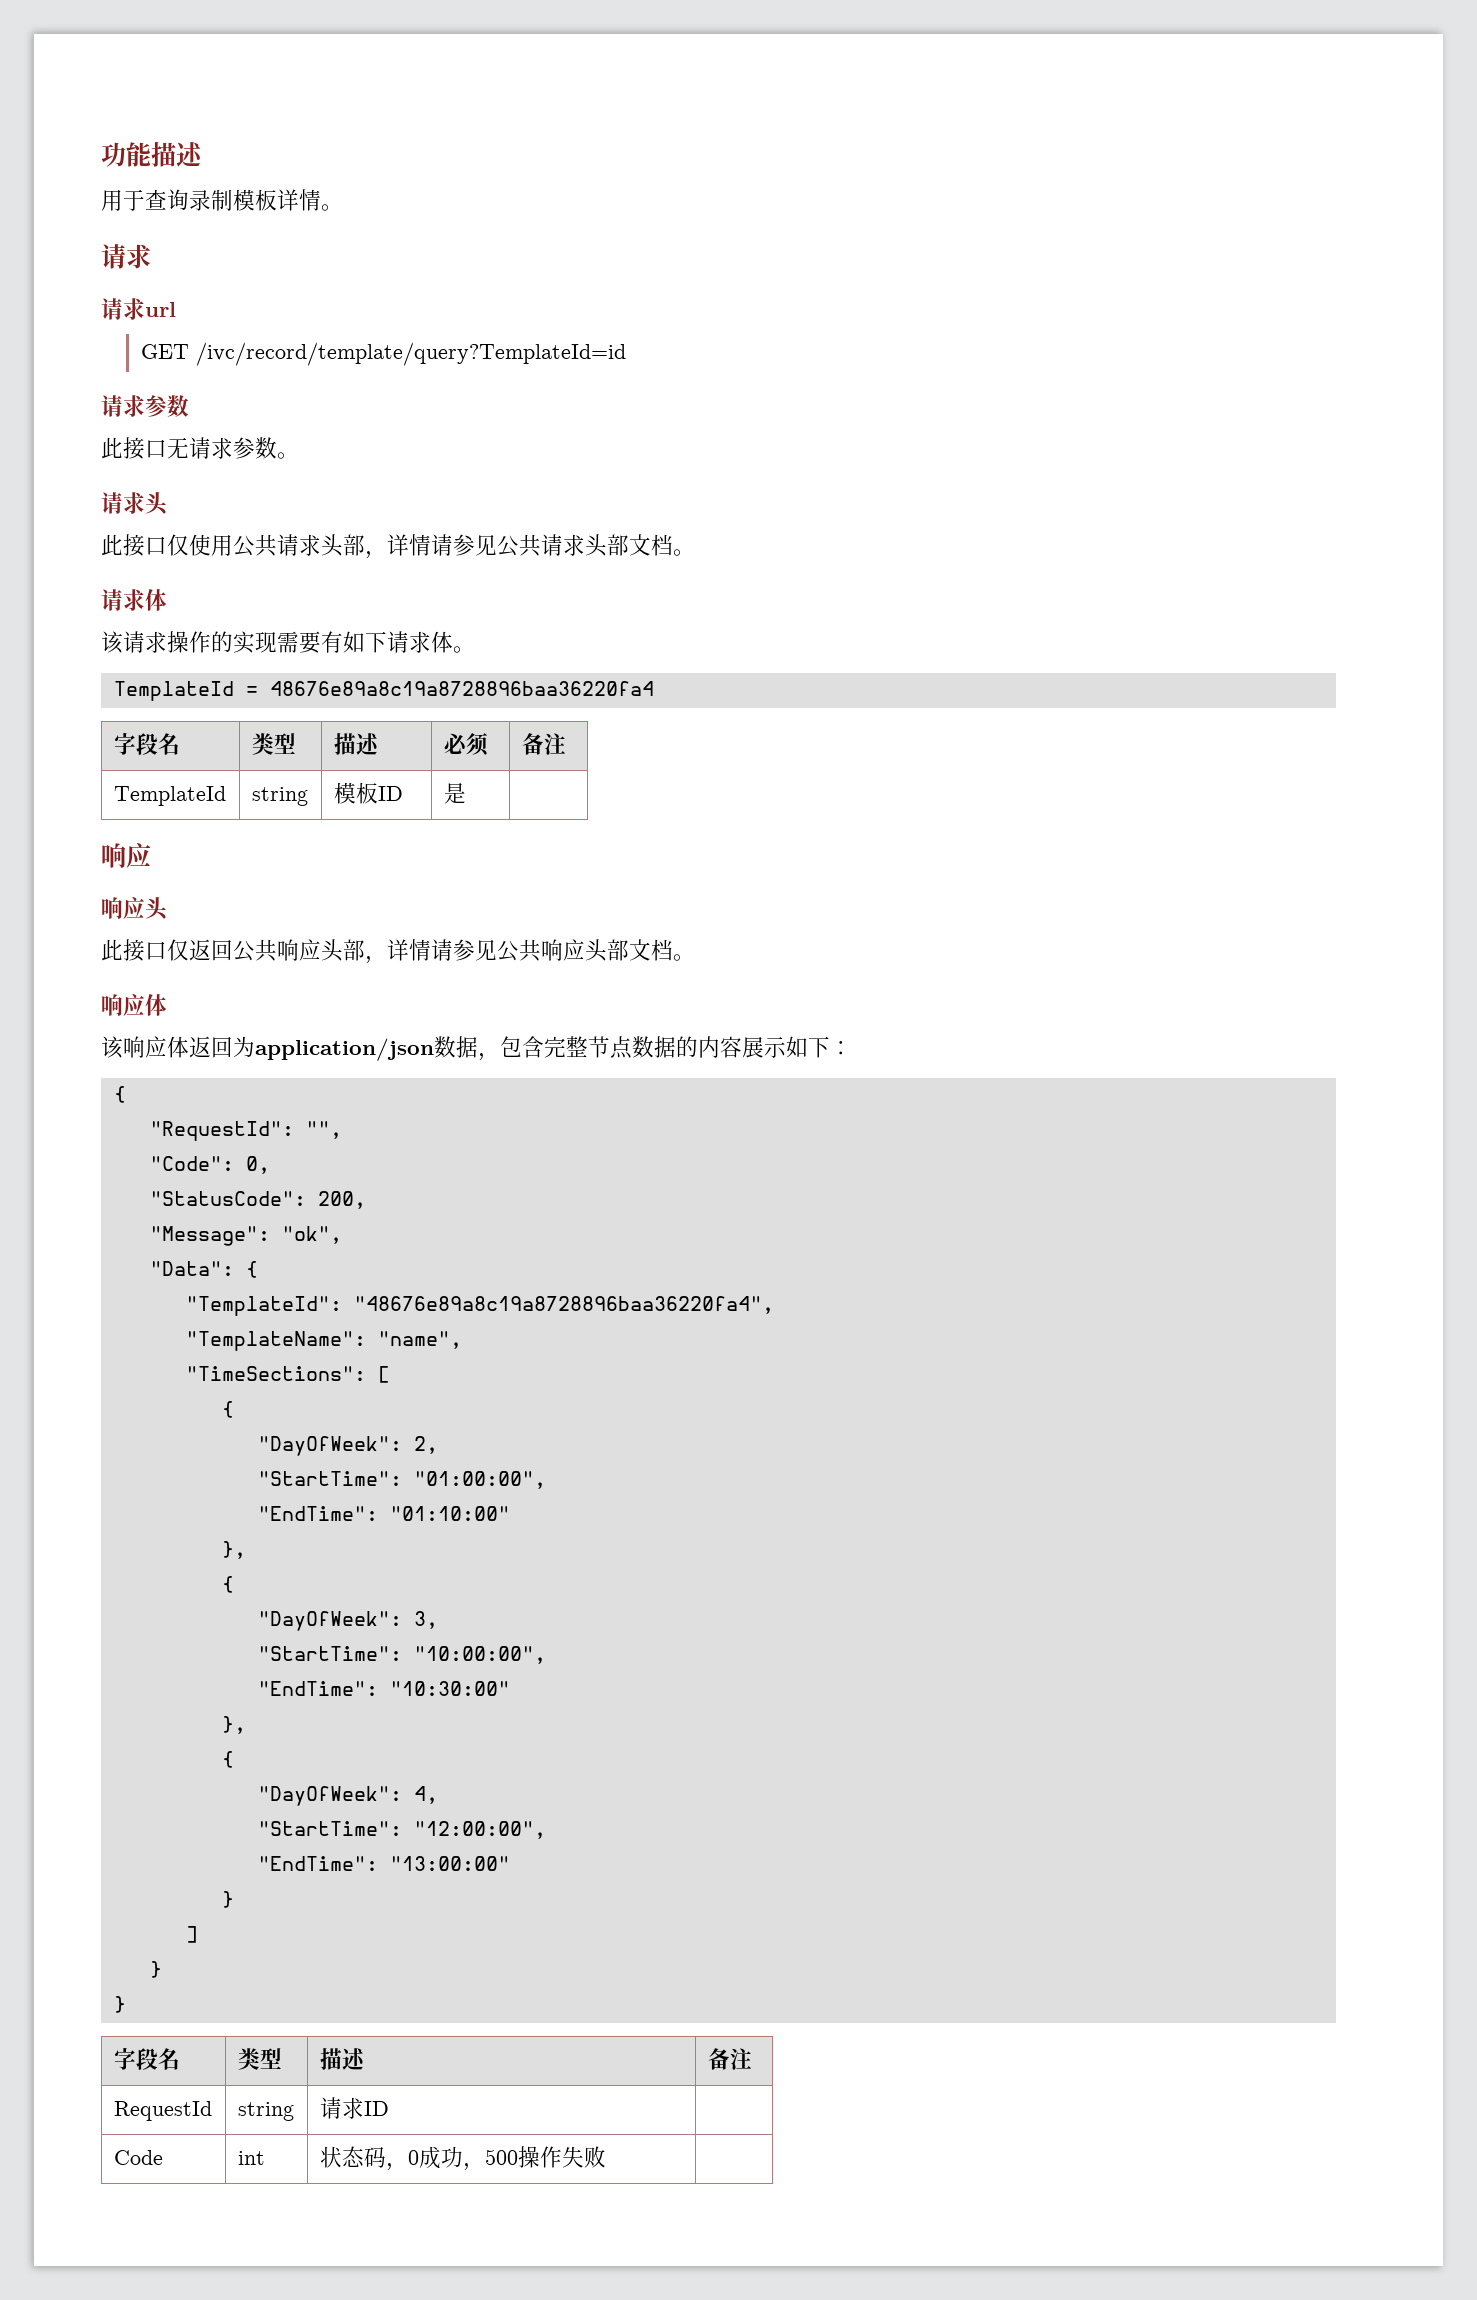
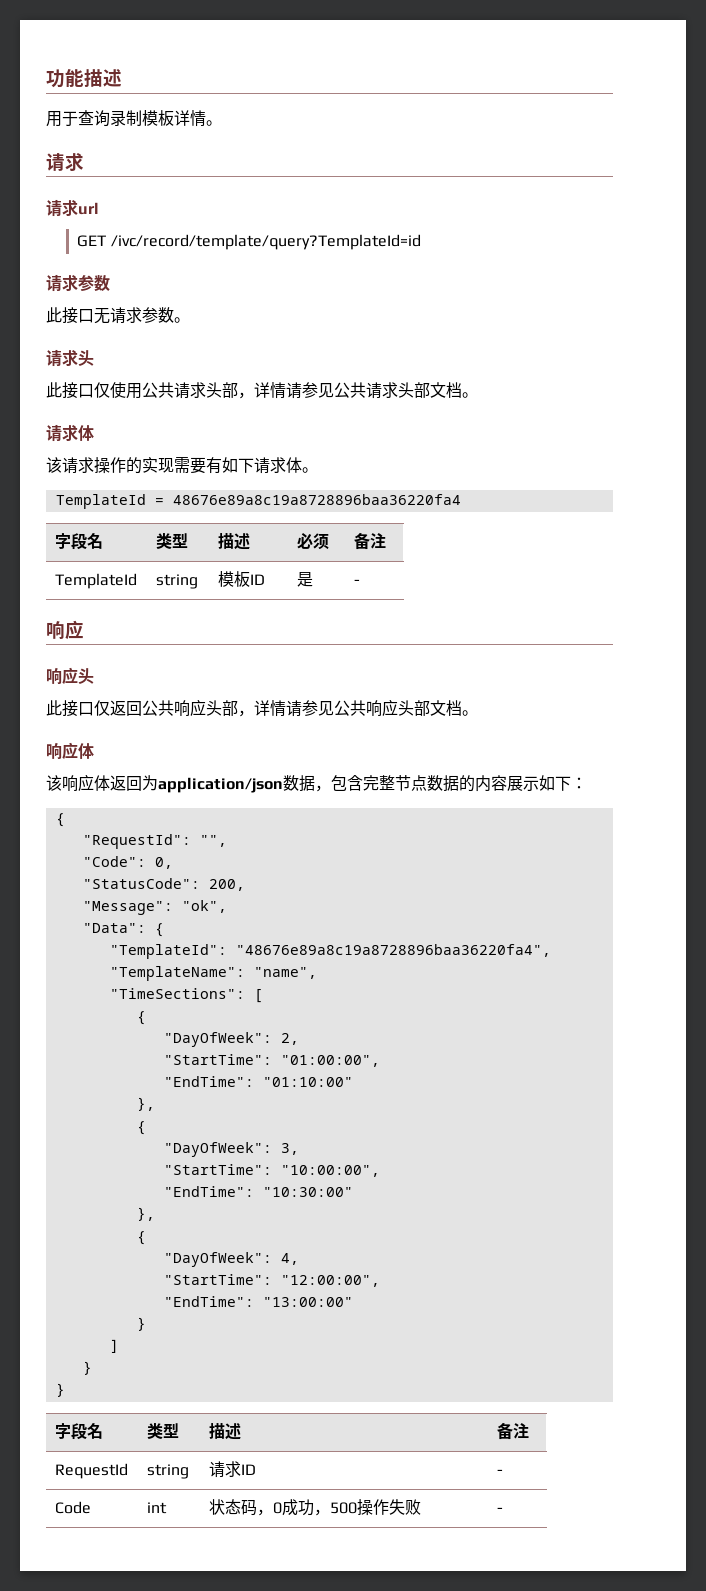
- TemplateId | string | 模板ID | 是 |
+ TemplateId | string | 模板ID | 是 | -
- RequestId | string | 请求ID |
+ RequestId | string | 请求ID | -
- Code | int | 状态码，0成功，500操作失败 |
+ Code | int | 状态码，0成功，500操作失败 | -

